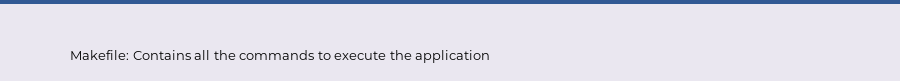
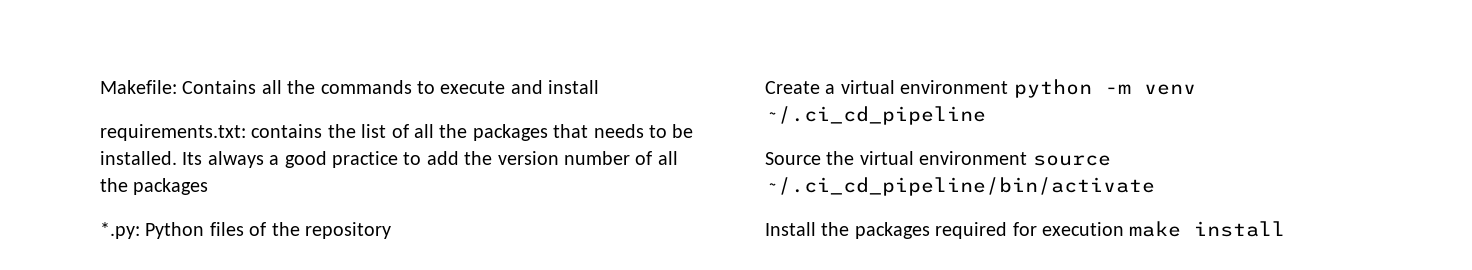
- Makefile: Contains all the commands to execute the application
+ Makefile: Contains all the commands to execute and install
+ requirements.txt: contains the list of all the packages that needs to be installed. Its always a good practice to add the version number of all the packages
+ *.py: Python files of the repository
+ Create a virtual environment python -m venv ~/.ci_cd_pipeline
+ Source the virtual environment source ~/.ci_cd_pipeline/bin/activate
+ Install the packages required for execution make install

